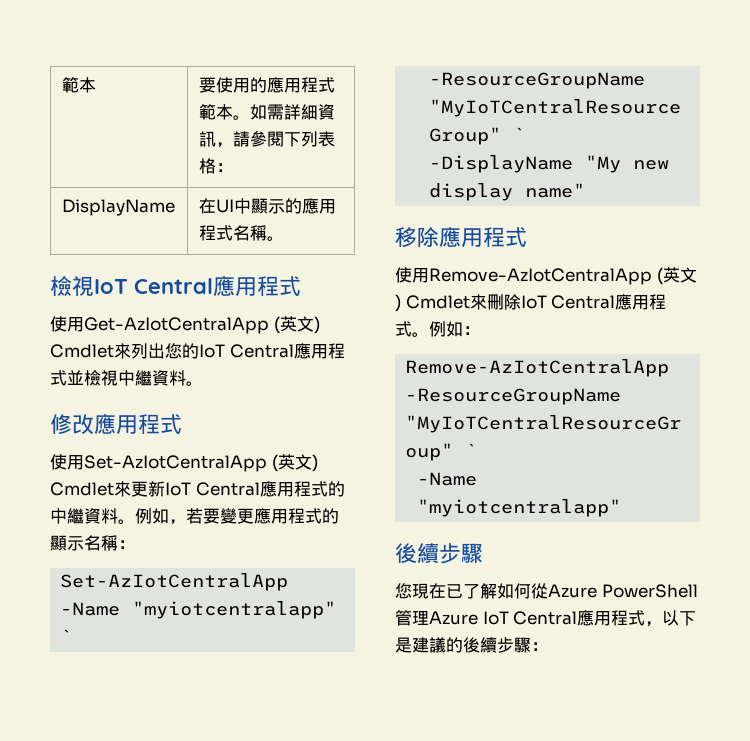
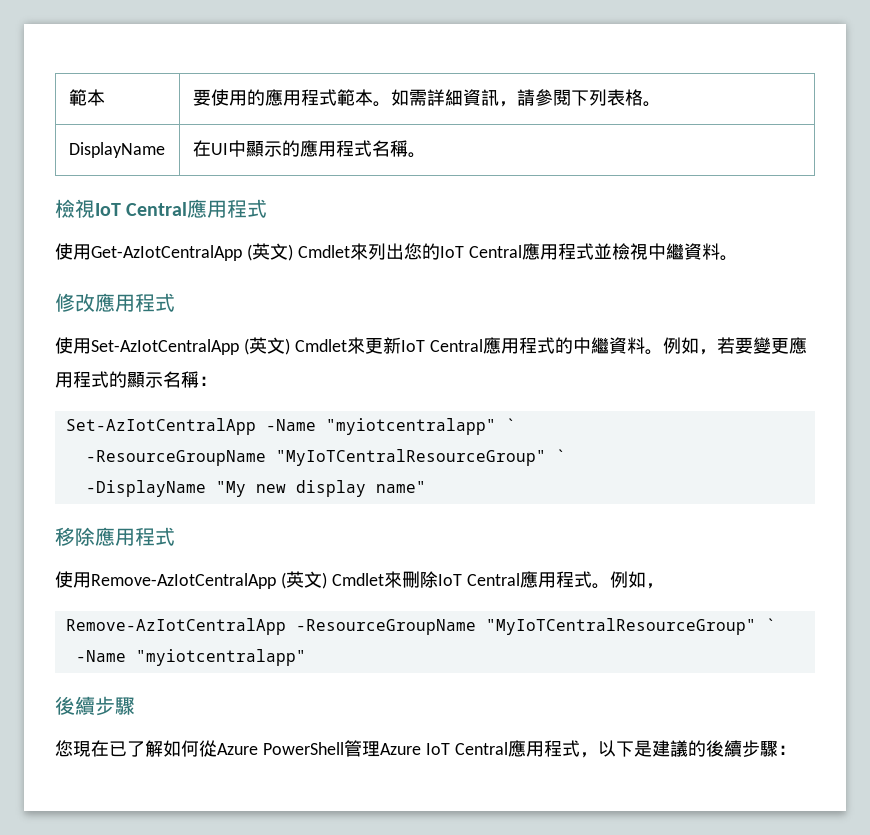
- 範本 | 要使用的應用程式範本。如需詳細資訊，請參閱下列表格：
+ 範本 | 要使用的應用程式範本。如需詳細資訊，請參閱下列表格。
- 使用Remove-AzIotCentralApp (英文) Cmdlet來刪除IoT Central應用程式。例如：
+ 使用Remove-AzIotCentralApp (英文) Cmdlet來刪除IoT Central應用程式。例如，

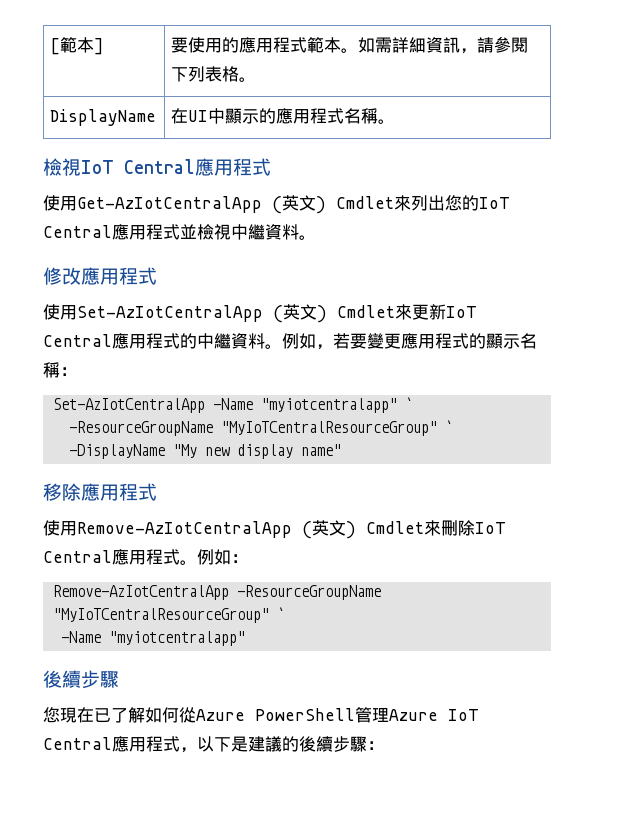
- 範本 | 要使用的應用程式範本。如需詳細資訊，請參閱下列表格。
+ [範本] | 要使用的應用程式範本。如需詳細資訊，請參閱下列表格。
- 使用Remove-AzIotCentralApp (英文) Cmdlet來刪除IoT Central應用程式。例如，
+ 使用Remove-AzIotCentralApp (英文) Cmdlet來刪除IoT Central應用程式。例如：

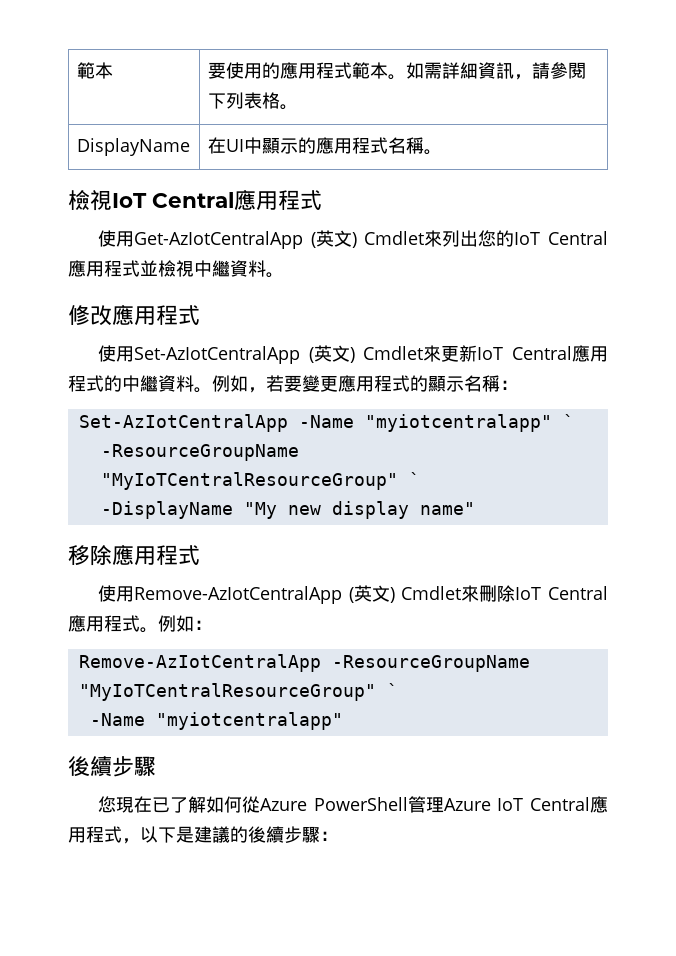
- [範本] | 要使用的應用程式範本。如需詳細資訊，請參閱下列表格。
+ 範本 | 要使用的應用程式範本。如需詳細資訊，請參閱下列表格。

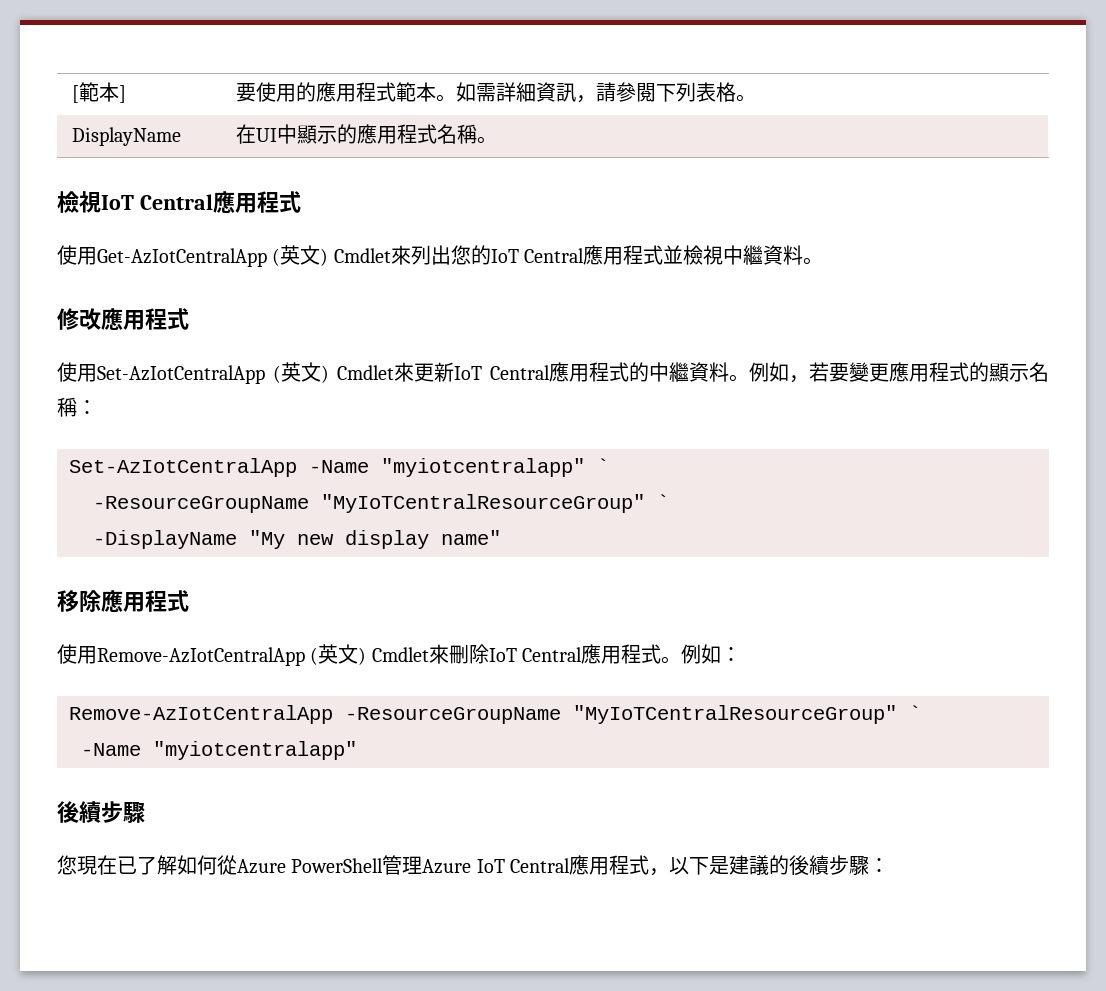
- 範本 | 要使用的應用程式範本。如需詳細資訊，請參閱下列表格。
+ [範本] | 要使用的應用程式範本。如需詳細資訊，請參閱下列表格。

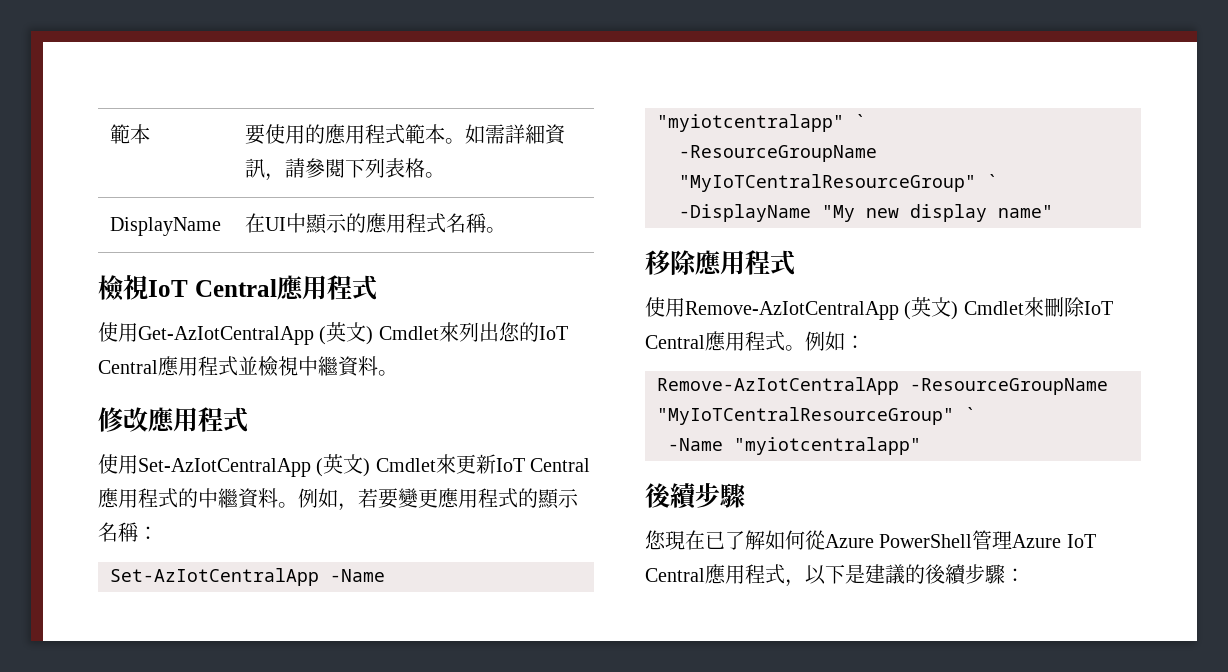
- [範本] | 要使用的應用程式範本。如需詳細資訊，請參閱下列表格。
+ 範本 | 要使用的應用程式範本。如需詳細資訊，請參閱下列表格。

